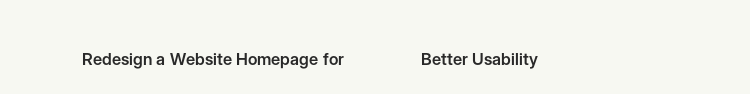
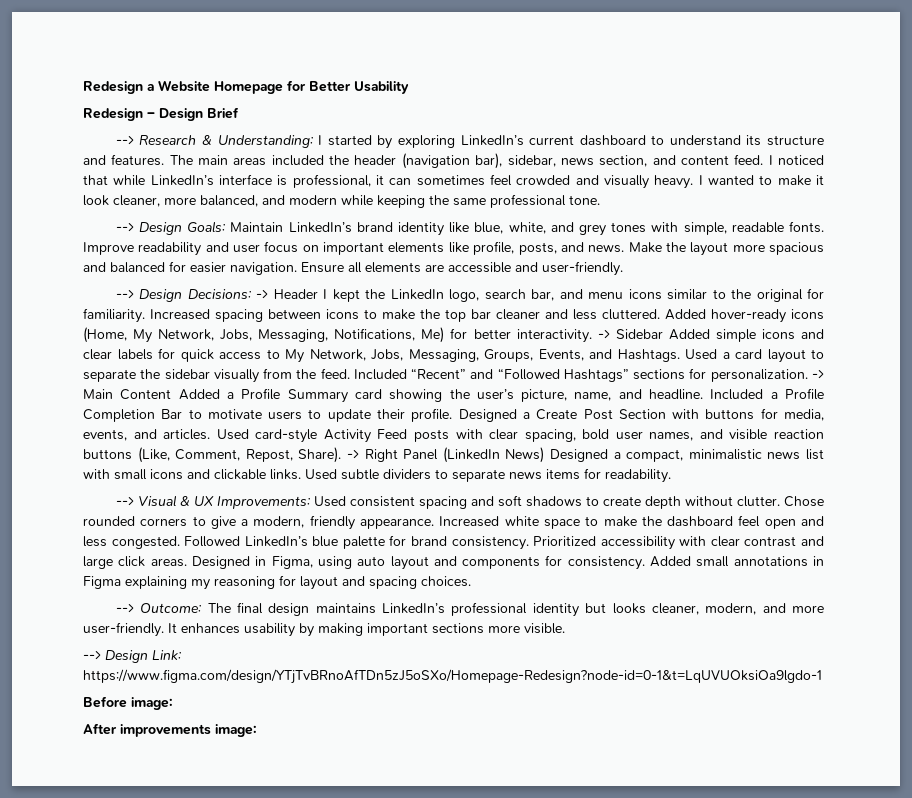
+ Redesign – Design Brief
+ --> Research & Understanding: I started by exploring LinkedIn’s current dashboard to understand its structure and features. The main areas included the header (navigation bar), sidebar, news section, and content feed. I noticed that while LinkedIn’s interface is professional, it can sometimes feel crowded and visually heavy. I wanted to make it look cleaner, more balanced, and modern while keeping the same professional tone.
+ --> Design Goals: Maintain LinkedIn’s brand identity like blue, white, and grey tones with simple, readable fonts. Improve readability and user focus on important elements like profile, posts, and news. Make the layout more spacious and balanced for easier navigation. Ensure all elements are accessible and user-friendly.
+ --> Design Decisions: -> Header I kept the LinkedIn logo, search bar, and menu icons similar to the original for familiarity. Increased spacing between icons to make the top bar cleaner and less cluttered. Added hover-ready icons (Home, My Network, Jobs, Messaging, Notifications, Me) for better interactivity. -> Sidebar Added simple icons and clear labels for quick access to My Network, Jobs, Messaging, Groups, Events, and Hashtags. Used a card layout to separate the sidebar visually from the feed. Included “Recent” and “Followed Hashtags” sections for personalization. -> Main Content Added a Profile Summary card showing the user’s picture, name, and headline. Included a Profile Completion Bar to motivate users to update their profile. Designed a Create Post Section with buttons for media, events, and articles. Used card-style Activity Feed posts with clear spacing, bold user names, and visible reaction buttons (Like, Comment, Repost, Share). -> Right Panel (LinkedIn News) Designed a compact, minimalistic news list with small icons and clickable links. Used subtle dividers to separate news items for readability.
+ --> Visual & UX Improvements: Used consistent spacing and soft shadows to create depth without clutter. Chose rounded corners to give a modern, friendly appearance. Increased white space to make the dashboard feel open and less congested. Followed LinkedIn’s blue palette for brand consistency. Prioritized accessibility with clear contrast and large click areas. Designed in Figma, using auto layout and components for consistency. Added small annotations in Figma explaining my reasoning for layout and spacing choices.
+ --> Outcome: The final design maintains LinkedIn’s professional identity but looks cleaner, modern, and more user-friendly. It enhances usability by making important sections more visible.
+ --> Design Link: https://www.figma.com/design/YTjTvBRnoAfTDn5zJ5oSXo/Homepage-Redesign?node-id=0-1&t=LqUVUOksiOa9lgdo-1
+ Before image:
+ After improvements image:

